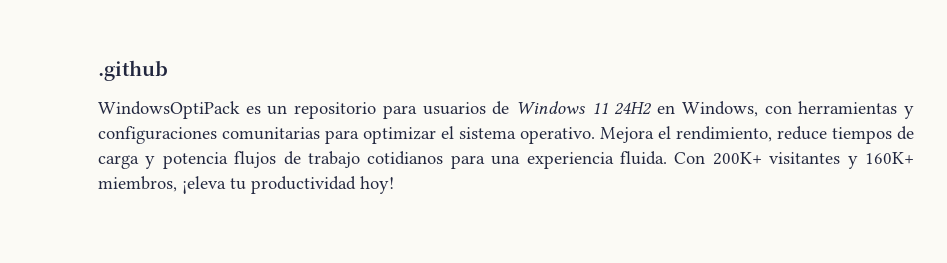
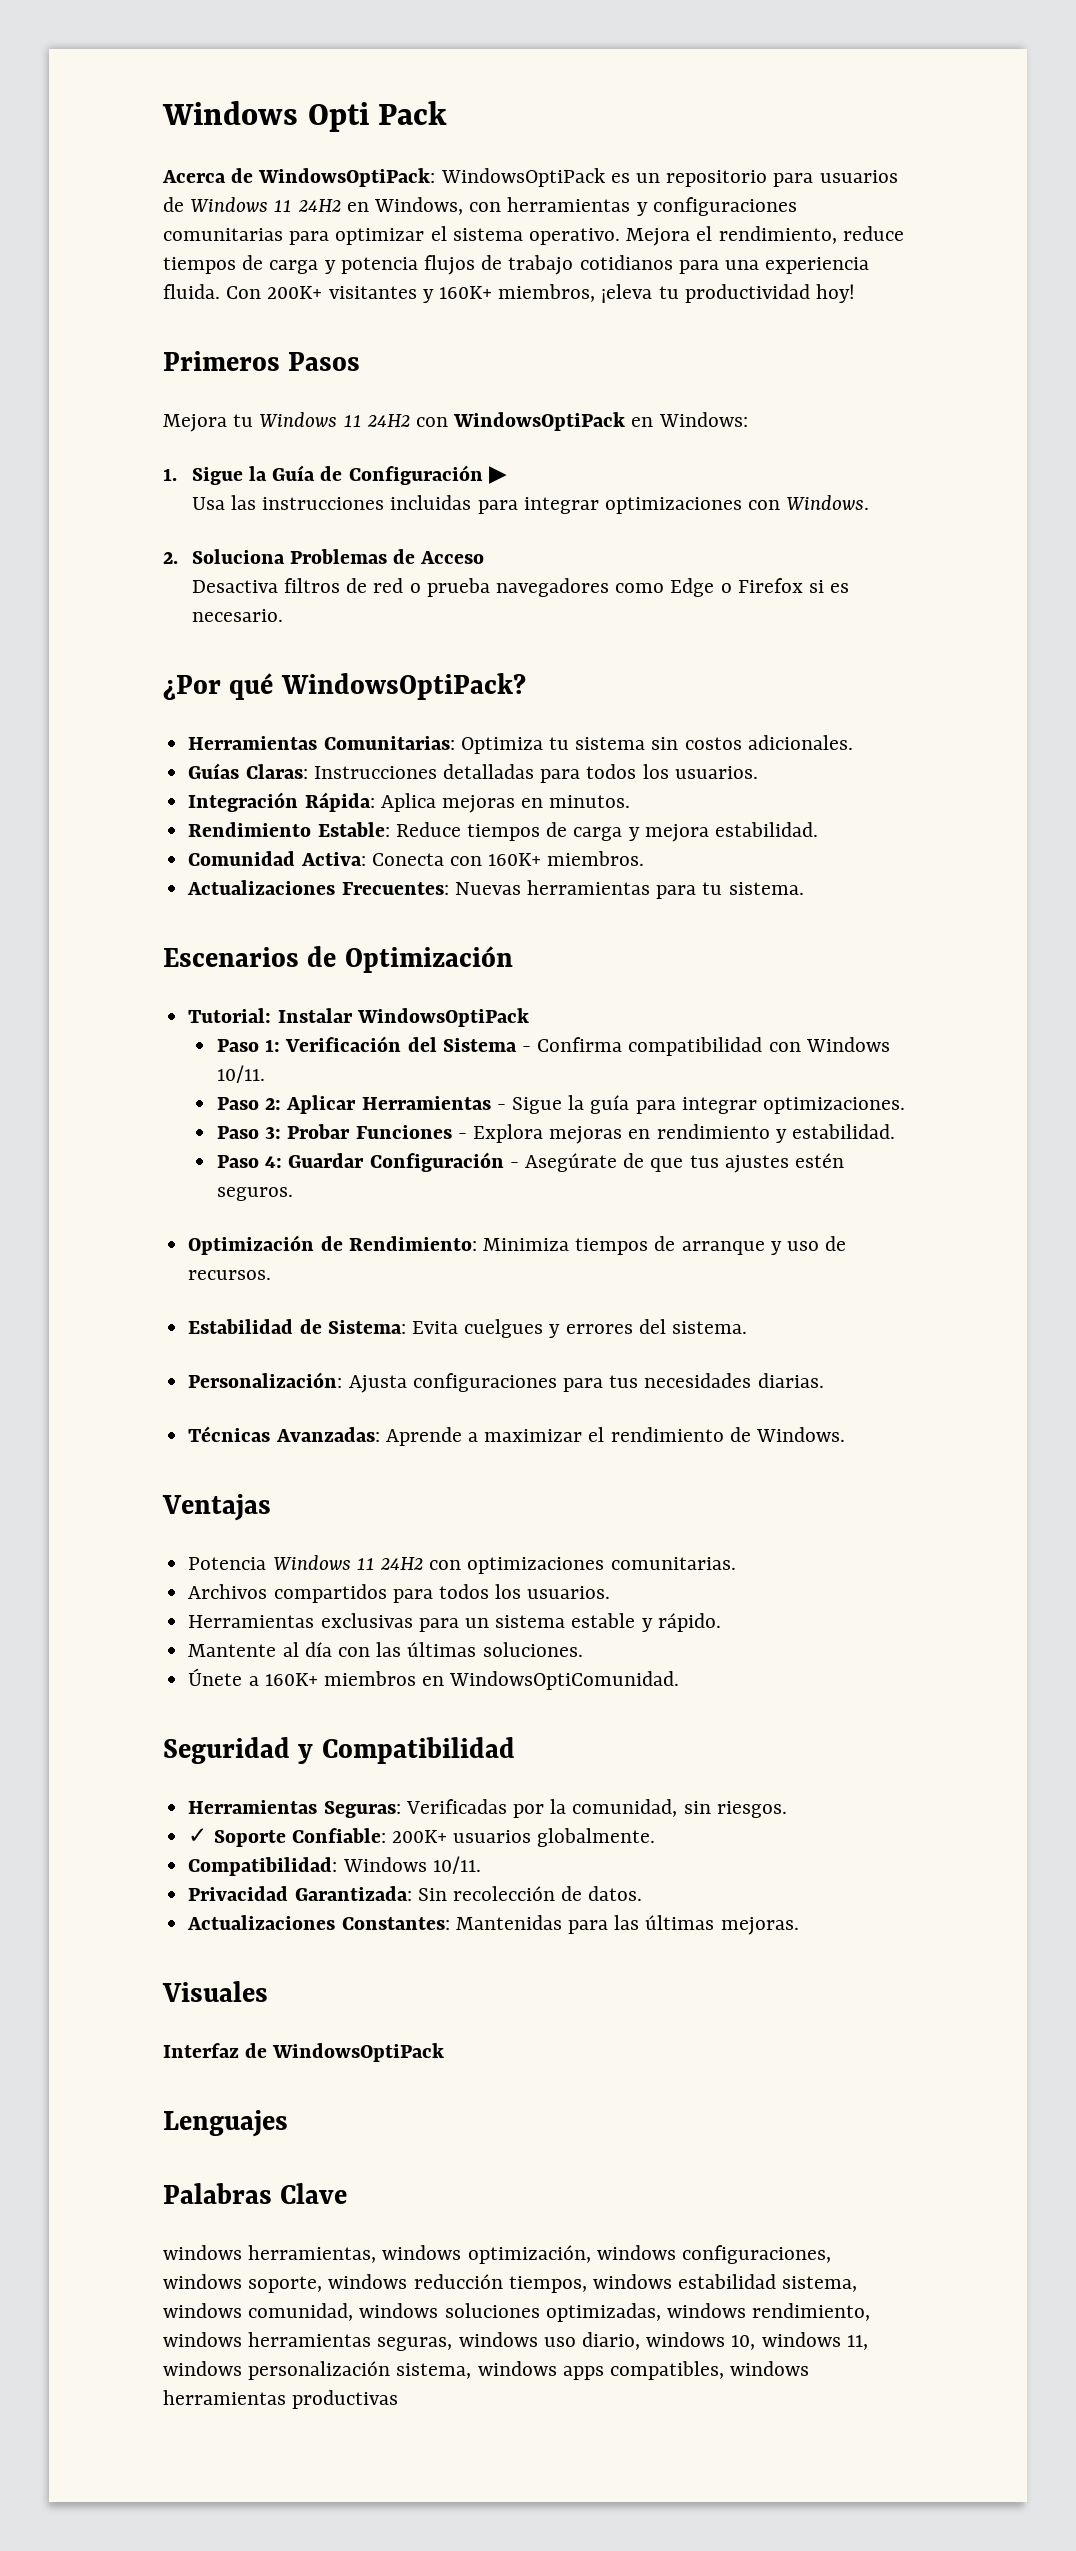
- .github
- WindowsOptiPack es un repositorio para usuarios de Windows 11 24H2 en Windows, con herramientas y configuraciones comunitarias para optimizar el sistema operativo.
+ Windows Opti Pack
+ Acerca de WindowsOptiPack: WindowsOptiPack es un repositorio para usuarios de Windows 11 24H2 en Windows, con herramientas y configuraciones comunitarias para optimizar el sistema operativo.
+ Primeros Pasos
+ Mejora tu Windows 11 24H2 con WindowsOptiPack en Windows:
+ 1. Sigue la Guía de Configuración ▶
+ Usa las instrucciones incluidas para integrar optimizaciones con Windows.
+ 2. Soluciona Problemas de Acceso
+ Desactiva filtros de red o prueba navegadores como Edge o Firefox si es necesario.
+ ¿Por qué WindowsOptiPack?
+ Herramientas Comunitarias: Optimiza tu sistema sin costos adicionales.
+ Guías Claras: Instrucciones detalladas para todos los usuarios.
+ Integración Rápida: Aplica mejoras en minutos.
+ Rendimiento Estable: Reduce tiempos de carga y mejora estabilidad.
+ Comunidad Activa: Conecta con 160K+ miembros.
+ Actualizaciones Frecuentes: Nuevas herramientas para tu sistema.
+ Escenarios de Optimización
+ Tutorial: Instalar WindowsOptiPack
+ Paso 1: Verificación del Sistema - Confirma compatibilidad con Windows 10/11.
+ Paso 2: Aplicar Herramientas - Sigue la guía para integrar optimizaciones.
+ Paso 3: Probar Funciones - Explora mejoras en rendimiento y estabilidad.
+ Paso 4: Guardar Configuración - Asegúrate de que tus ajustes estén seguros.
+ Optimización de Rendimiento: Minimiza tiempos de arranque y uso de recursos.
+ Estabilidad de Sistema: Evita cuelgues y errores del sistema.
+ Personalización: Ajusta configuraciones para tus necesidades diarias.
+ Técnicas Avanzadas: Aprende a maximizar el rendimiento de Windows.
+ Ventajas
+ Potencia Windows 11 24H2 con optimizaciones comunitarias.
+ Archivos compartidos para todos los usuarios.
+ Herramientas exclusivas para un sistema estable y rápido.
+ Mantente al día con las últimas soluciones.
+ Únete a 160K+ miembros en WindowsOptiComunidad.
+ Seguridad y Compatibilidad
+ Herramientas Seguras: Verificadas por la comunidad, sin riesgos.
+ ✓ Soporte Confiable: 200K+ usuarios globalmente.
+ Compatibilidad: Windows 10/11.
+ Privacidad Garantizada: Sin recolección de datos.
+ Actualizaciones Constantes: Mantenidas para las últimas mejoras.
+ Visuales
+ Interfaz de WindowsOptiPack
+ Lenguajes
+ Palabras Clave
+ windows herramientas, windows optimización, windows configuraciones, windows soporte, windows reducción tiempos, windows estabilidad sistema, windows comunidad, windows soluciones optimizadas, windows rendimiento, windows herramientas seguras, windows uso diario, windows 10, windows 11, windows personalización sistema, windows apps compatibles, windows herramientas productivas

